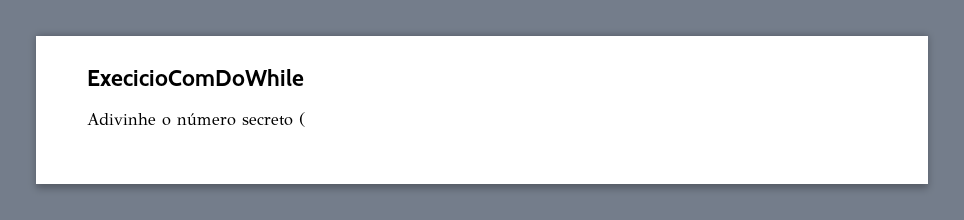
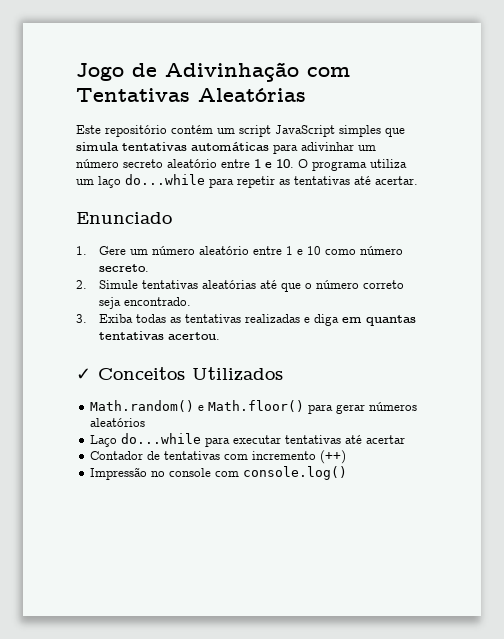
- ExecicioComDoWhile
- Adivinhe o número secreto (
+ Jogo de Adivinhação com Tentativas Aleatórias
+ Este repositório contém um script JavaScript simples que simula tentativas automáticas para adivinhar um número secreto aleatório entre 1 e 10. O programa utiliza um laço do...while para repetir as tentativas até acertar.
+ Enunciado
+ 1. Gere um número aleatório entre 1 e 10 como número secreto.
+ 2. Simule tentativas aleatórias até que o número correto seja encontrado.
+ 3. Exiba todas as tentativas realizadas e diga em quantas tentativas acertou.
+ ✓ Conceitos Utilizados
+ Math.random() e Math.floor() para gerar números aleatórios
+ Laço do...while para executar tentativas até acertar
+ Contador de tentativas com incremento (++)
+ Impressão no console com console.log()

